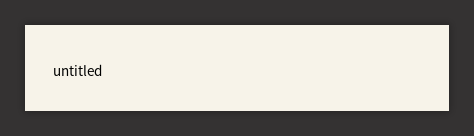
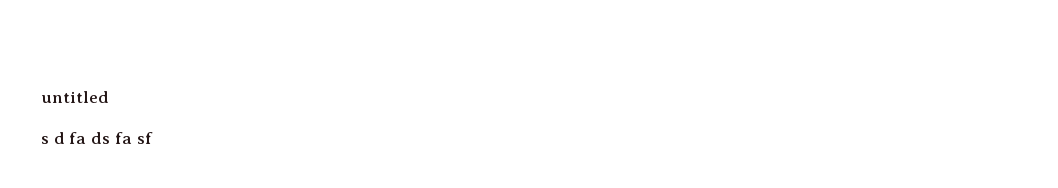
+ s d fa ds fa sf

